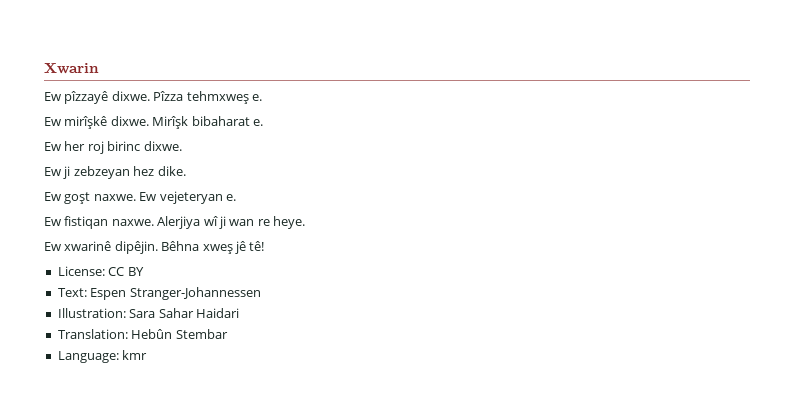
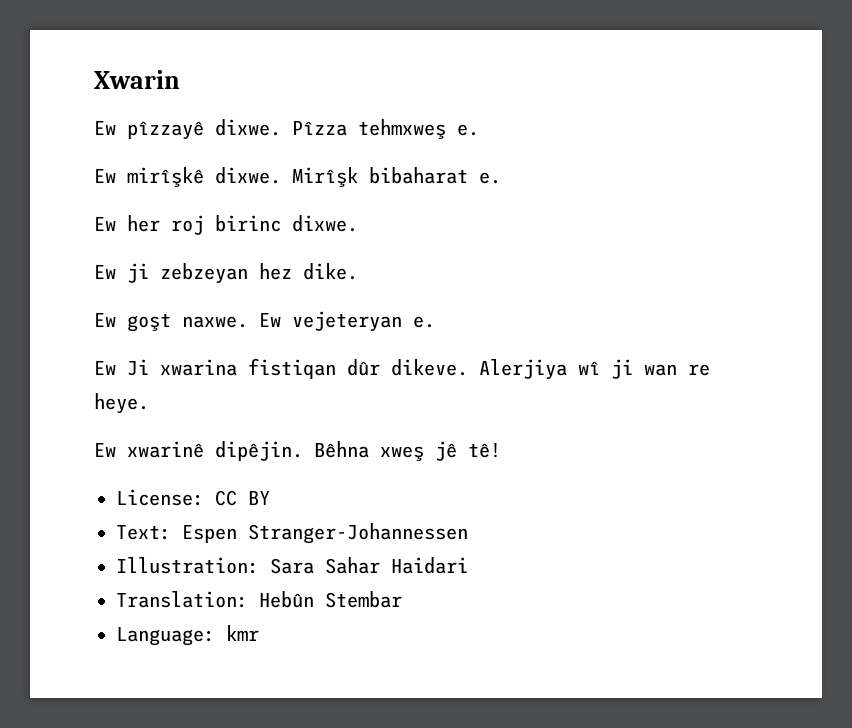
- Ew fistiqan naxwe.
+ Ew Ji xwarina fistiqan dûr dikeve.

